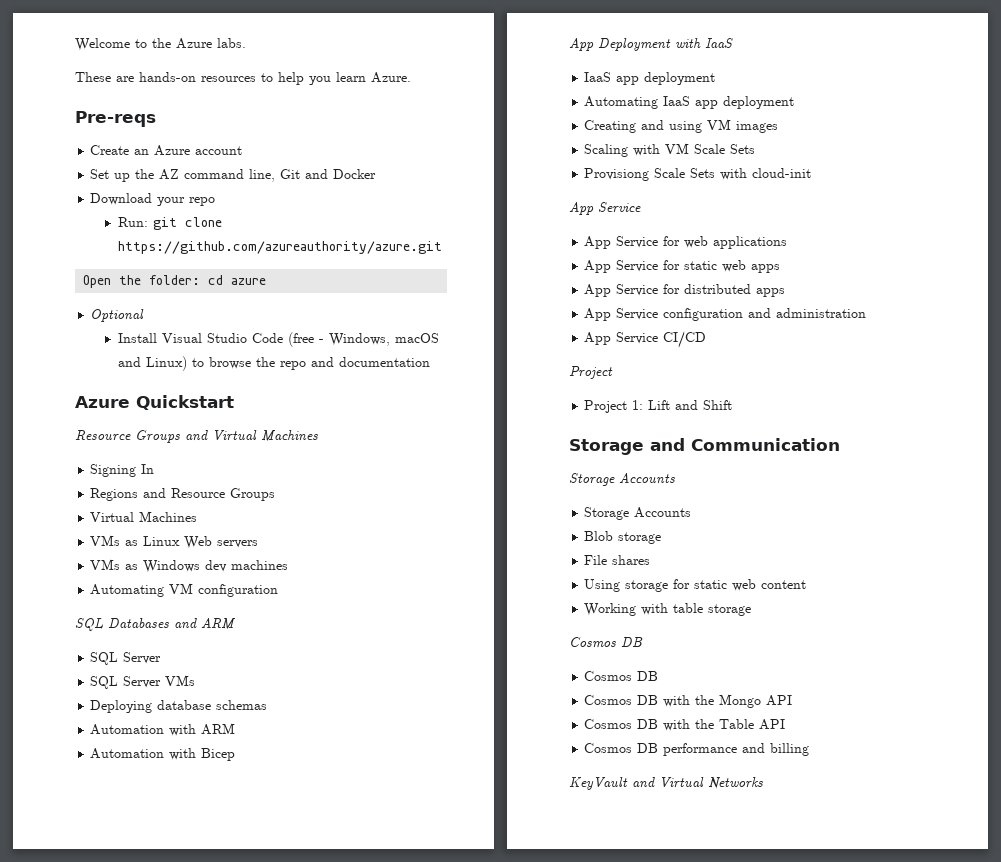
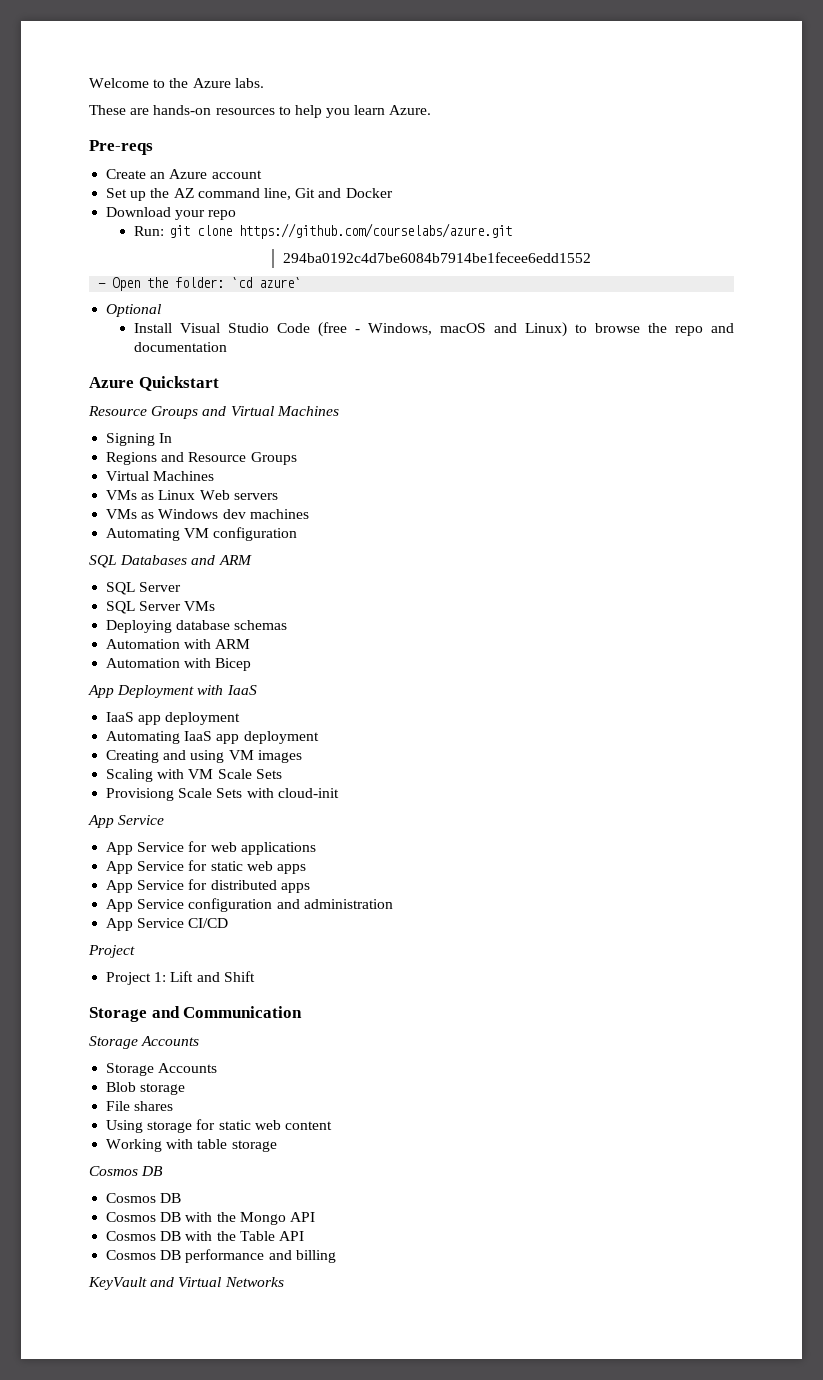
- Run: git clone https://github.com/azureauthority/azure.git
- Open the folder: cd azure
+ Run: git clone https://github.com/courselabs/azure.git
+ 294ba0192c4d7be6084b7914be1fecee6edd1552
+ - Open the folder: `cd azure`

